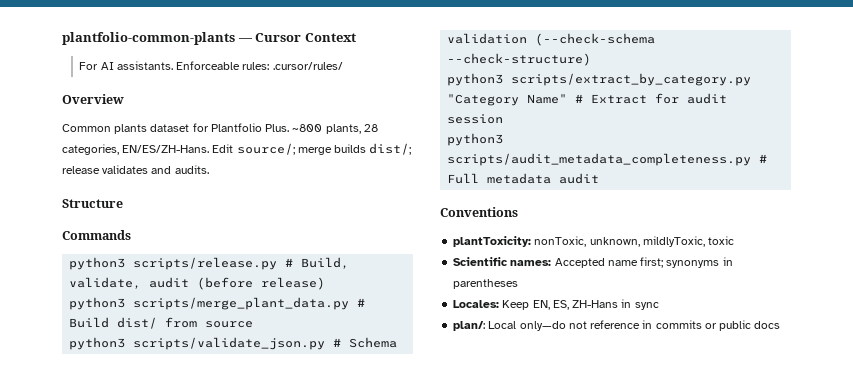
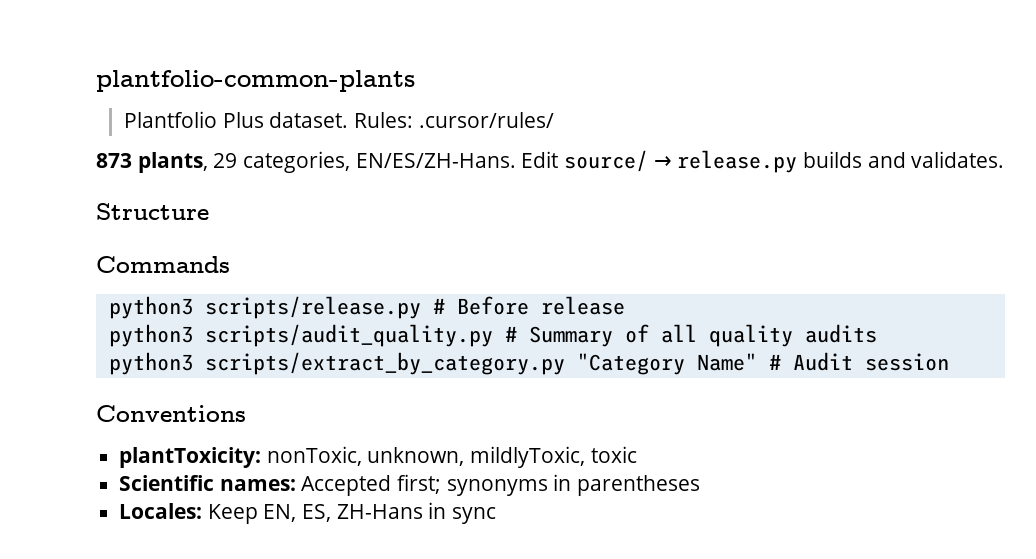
- plantfolio-common-plants — Cursor Context
- For AI assistants. Enforceable rules: .cursor/rules/
- Overview
- Common plants dataset for Plantfolio Plus. ~800 plants, 28 categories, EN/ES/ZH-Hans. Edit source/; merge builds dist/; release validates and audits.
+ plantfolio-common-plants
+ Plantfolio Plus dataset. Rules: .cursor/rules/
+ 873 plants, 29 categories, EN/ES/ZH-Hans. Edit source/ → release.py builds and validates.
- python3 scripts/release.py # Build, validate, audit (before release)
- python3 scripts/merge_plant_data.py # Build dist/ from source
- python3 scripts/validate_json.py # Schema validation (--check-schema --check-structure)
+ python3 scripts/release.py # Before release
+ python3 scripts/audit_quality.py # Summary of all quality audits
- python3 scripts/extract_by_category.py "Category Name" # Extract for audit session
- python3 scripts/audit_metadata_completeness.py # Full metadata audit
+ python3 scripts/extract_by_category.py "Category Name" # Audit session
- Scientific names: Accepted name first; synonyms in parentheses
+ Scientific names: Accepted first; synonyms in parentheses
- plan/: Local only—do not reference in commits or public docs

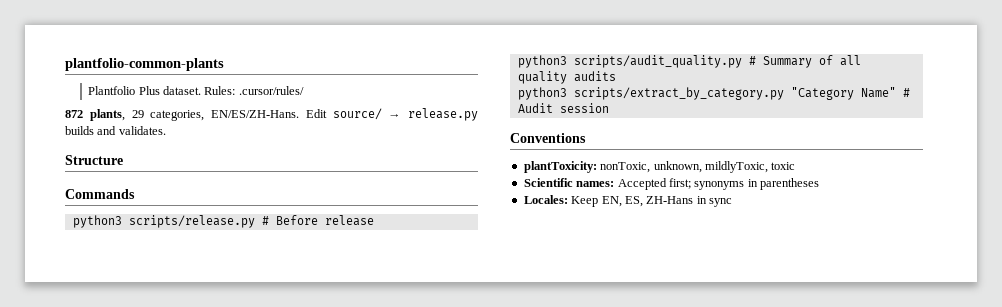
- 873 plants, 29 categories, EN/ES/ZH-Hans.
+ 872 plants, 29 categories, EN/ES/ZH-Hans.

